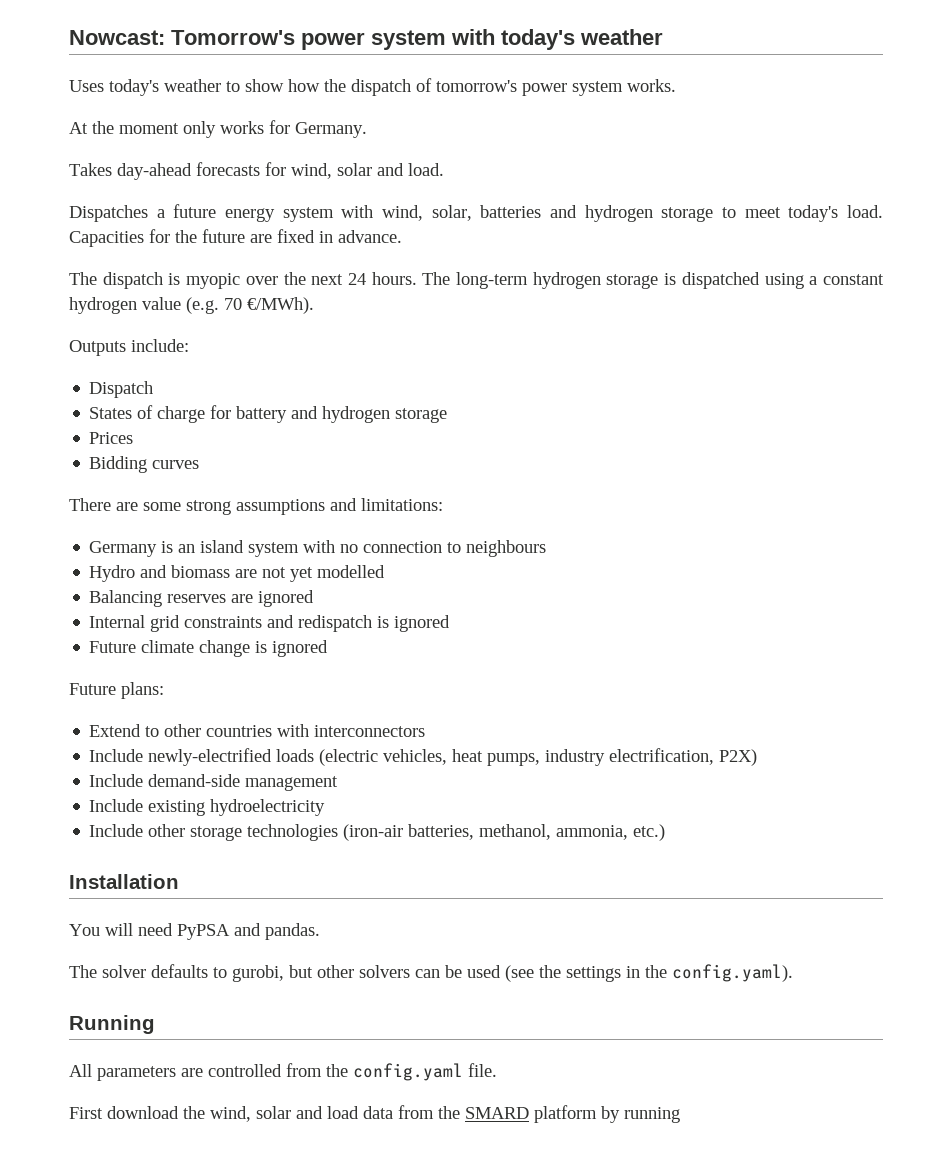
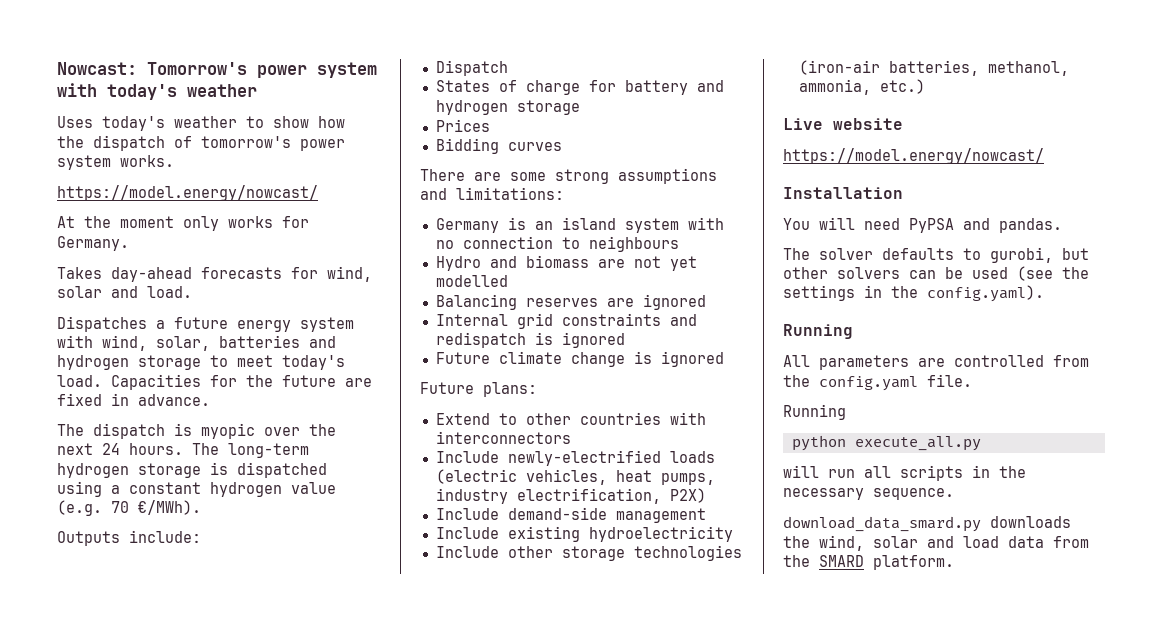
  Uses today's weather to show how the dispatch of tomorrow's power system works.
+ https://model.energy/nowcast/
+ Live website
+ https://model.energy/nowcast/
  All parameters are controlled from the config.yaml file.
- First download the wind, solar and load data from the SMARD platform by running
+ Running
+ python execute_all.py
+ will run all scripts in the necessary sequence.
+ download_data_smard.py downloads the wind, solar and load data from the SMARD platform.

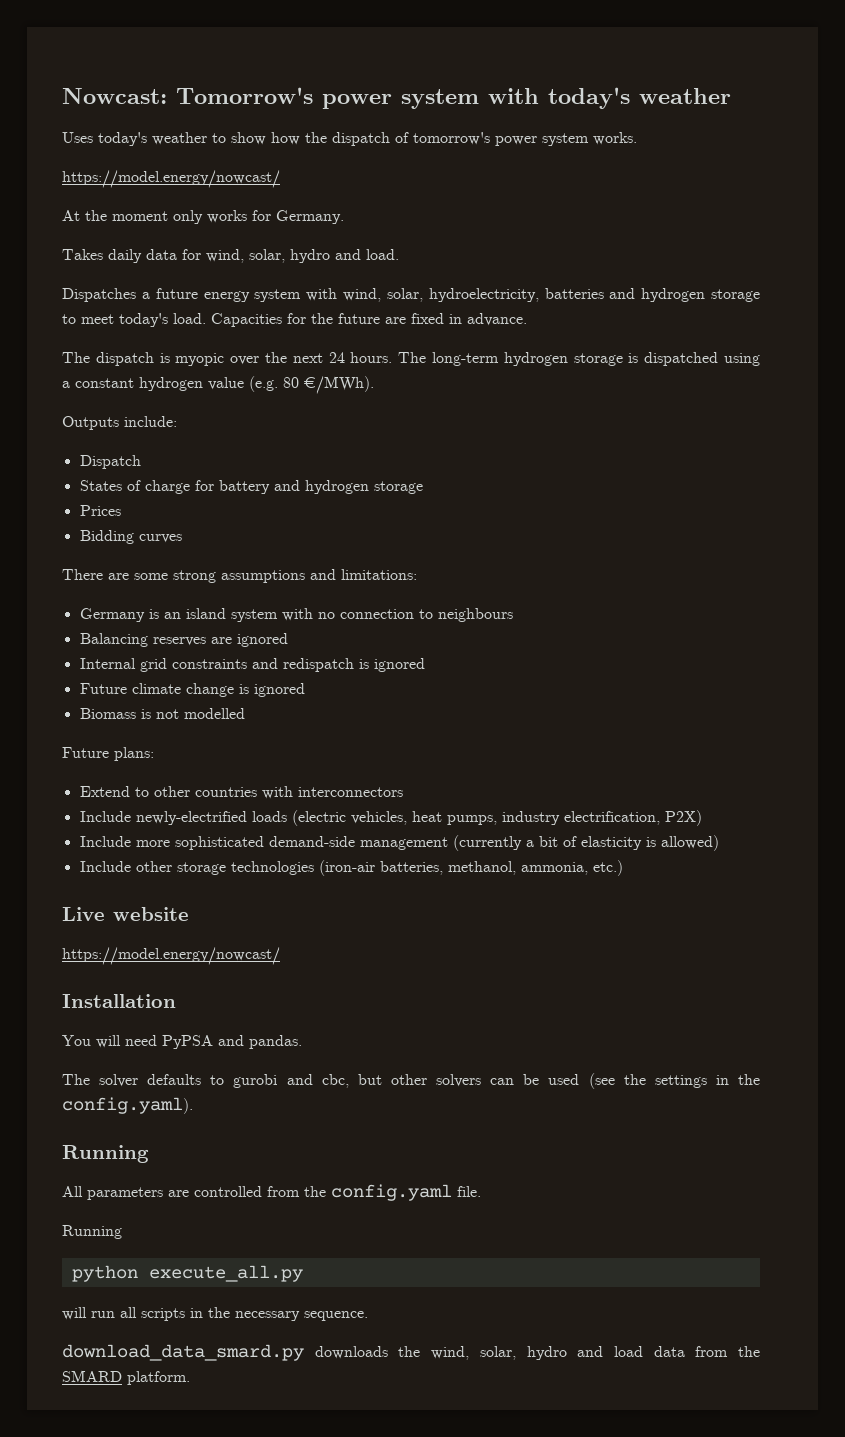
- Takes day-ahead forecasts for wind, solar and load.
+ Takes daily data for wind, solar, hydro and load.
- Dispatches a future energy system with wind, solar, batteries and hydrogen storage to meet today's load.
+ Dispatches a future energy system with wind, solar, hydroelectricity, batteries and hydrogen storage to meet today's load.
- The long-term hydrogen storage is dispatched using a constant hydrogen value (e.g. 70 €/MWh).
+ The long-term hydrogen storage is dispatched using a constant hydrogen value (e.g. 80 €/MWh).
- Hydro and biomass are not yet modelled
+ Biomass is not modelled
- Include demand-side management
- Include existing hydroelectricity
+ Include more sophisticated demand-side management (currently a bit of elasticity is allowed)
- The solver defaults to gurobi, but other solvers can be used (see the settings in the config.yaml).
+ The solver defaults to gurobi and cbc, but other solvers can be used (see the settings in the config.yaml).
- download_data_smard.py downloads the wind, solar and load data from the SMARD platform.
+ download_data_smard.py downloads the wind, solar, hydro and load data from the SMARD platform.

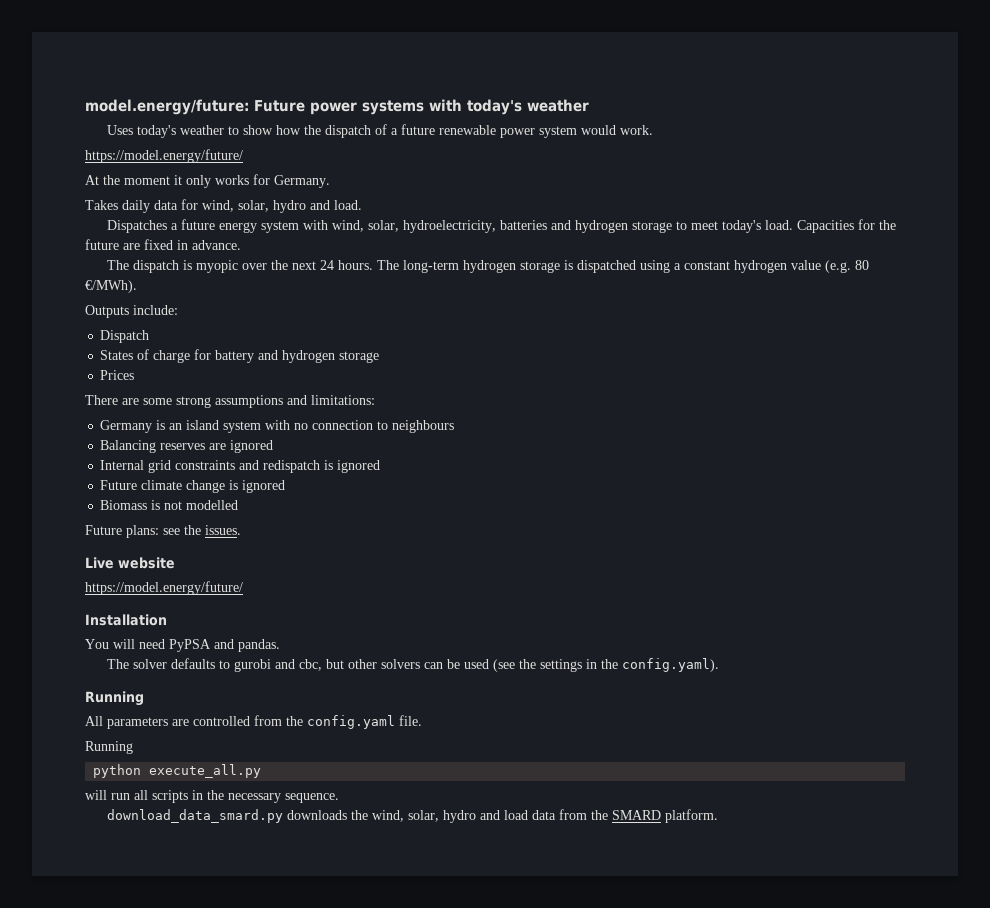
- Nowcast: Tomorrow's power system with today's weather
+ model.energy/future: Future power systems with today's weather
- Uses today's weather to show how the dispatch of tomorrow's power system works.
- https://model.energy/nowcast/
+ Uses today's weather to show how the dispatch of a future renewable power system would work.
+ https://model.energy/future/
- At the moment only works for Germany.
+ At the moment it only works for Germany.
- Bidding curves
- Future plans:
- Extend to other countries with interconnectors
- Include newly-electrified loads (electric vehicles, heat pumps, industry electrification, P2X)
- Include more sophisticated demand-side management (currently a bit of elasticity is allowed)
- Include other storage technologies (iron-air batteries, methanol, ammonia, etc.)
+ Future plans: see the issues.
  Live website
- https://model.energy/nowcast/
+ https://model.energy/future/

